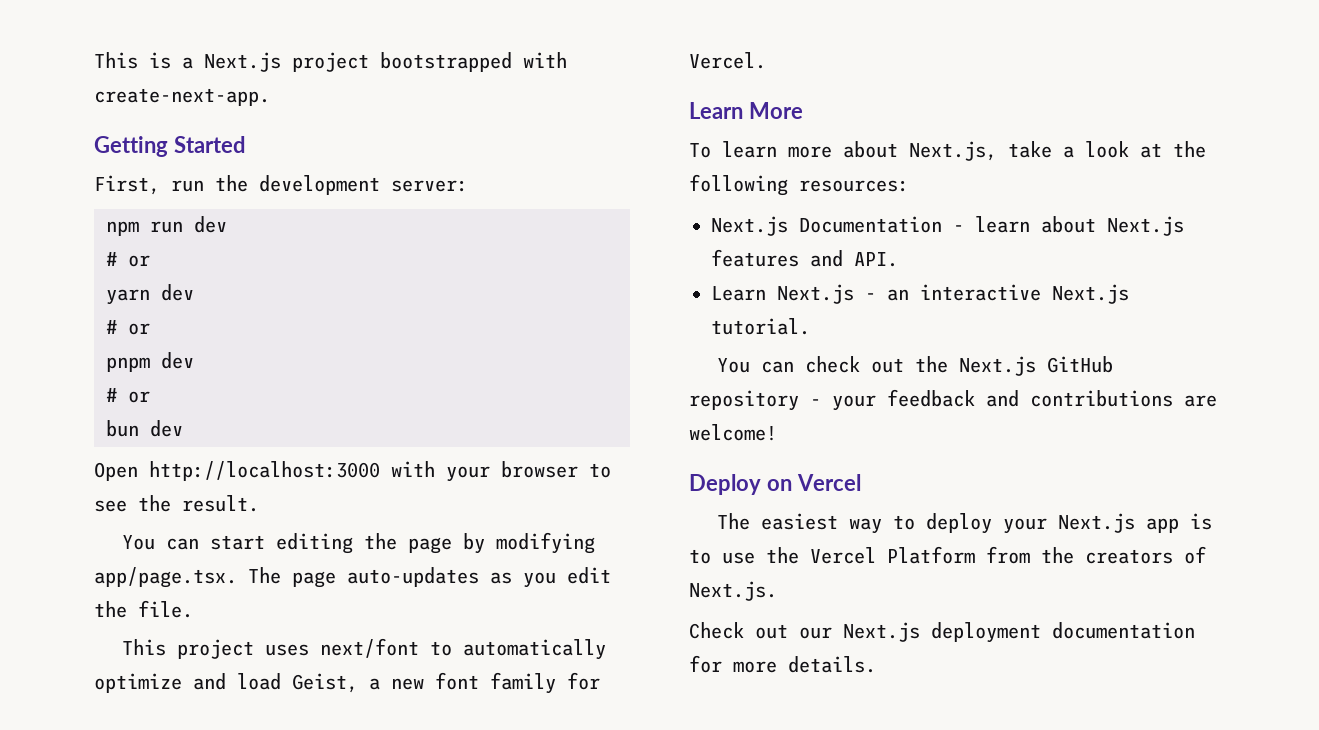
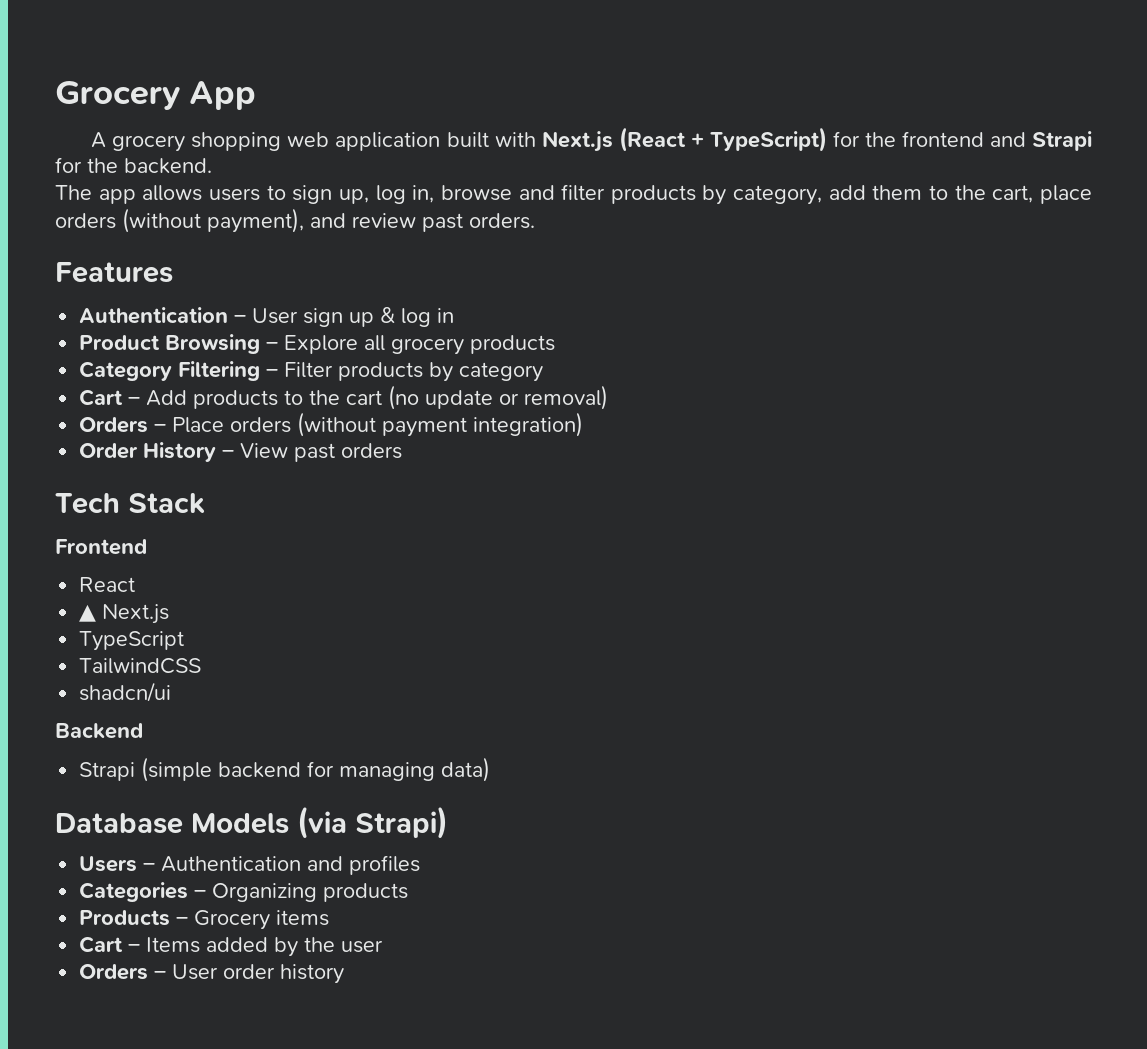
- This is a Next.js project bootstrapped with create-next-app.
- Getting Started
- First, run the development server:
- npm run dev
- # or
- yarn dev
- # or
- pnpm dev
- # or
- bun dev
- Open http://localhost:3000 with your browser to see the result.
- You can start editing the page by modifying app/page.tsx. The page auto-updates as you edit the file.
- This project uses next/font to automatically optimize and load Geist, a new font family for Vercel.
- Learn More
- To learn more about Next.js, take a look at the following resources:
- Next.js Documentation - learn about Next.js features and API.
- Learn Next.js - an interactive Next.js tutorial.
- You can check out the Next.js GitHub repository - your feedback and contributions are welcome!
- Deploy on Vercel
- The easiest way to deploy your Next.js app is to use the Vercel Platform from the creators of Next.js.
- Check out our Next.js deployment documentation for more details.
+ Grocery App
+ A grocery shopping web application built with Next.js (React + TypeScript) for the frontend and Strapi for the backend.
+ The app allows users to sign up, log in, browse and filter products by category, add them to the cart, place orders (without payment), and review past orders.
+ Features
+ Authentication – User sign up & log in
+ Product Browsing – Explore all grocery products
+ Category Filtering – Filter products by category
+ Cart – Add products to the cart (no update or removal)
+ Orders – Place orders (without payment integration)
+ Order History – View past orders
+ Tech Stack
+ Frontend
+ React
+ ▲ Next.js
+ TypeScript
+ TailwindCSS
+ shadcn/ui
+ Backend
+ Strapi (simple backend for managing data)
+ Database Models (via Strapi)
+ Users – Authentication and profiles
+ Categories – Organizing products
+ Products – Grocery items
+ Cart – Items added by the user
+ Orders – User order history

